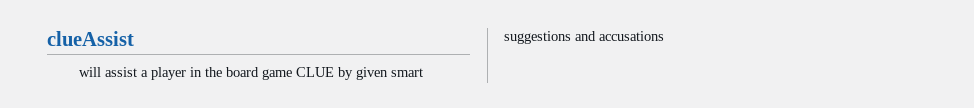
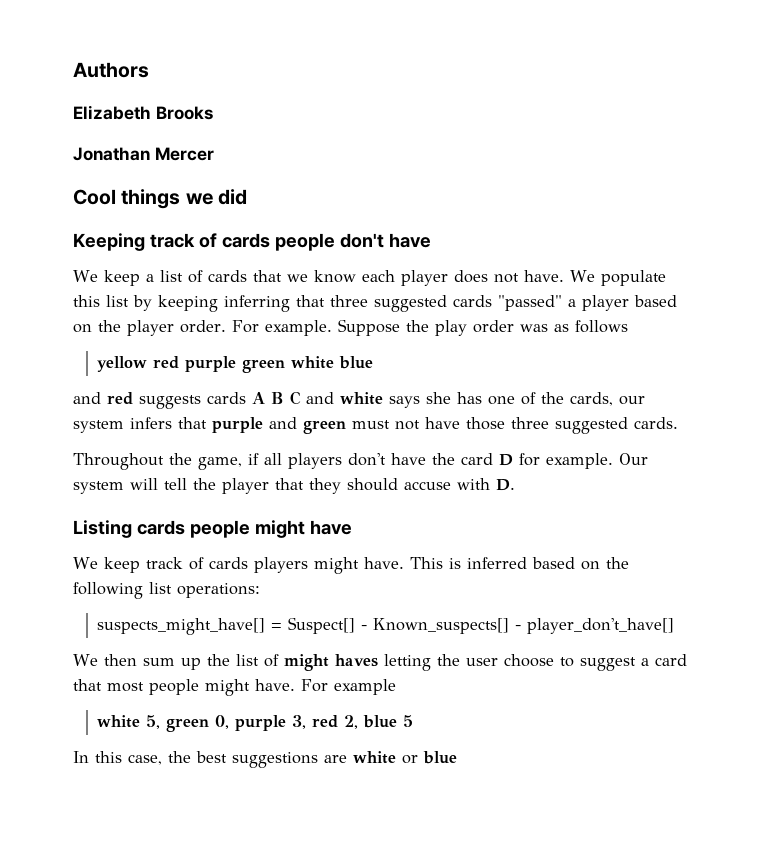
- clueAssist
- will assist a player in the board game CLUE by given smart suggestions and accusations
+ Authors
+ Elizabeth Brooks
+ Jonathan Mercer
+ Cool things we did
+ Keeping track of cards people don't have
+ We keep a list of cards that we know each player does not have. We populate this list by keeping inferring that three suggested cards "passed" a player based on the player order. For example. Suppose the play order was as follows
+ yellow red purple green white blue
+ and red suggests cards A B C and white says she has one of the cards, our system infers that purple and green must not have those three suggested cards.
+ Throughout the game, if all players don't have the card D for example. Our system will tell the player that they should accuse with D.
+ Listing cards people might have
+ We keep track of cards players might have. This is inferred based on the following list operations:
+ suspects_might_have[] = Suspect[] - Known_suspects[] - player_don't_have[]
+ We then sum up the list of might haves letting the user choose to suggest a card that most people might have. For example
+ white 5, green 0, purple 3, red 2, blue 5
+ In this case, the best suggestions are white or blue

